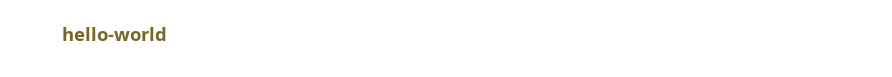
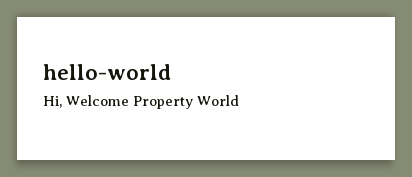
+ Hi, Welcome Property World

